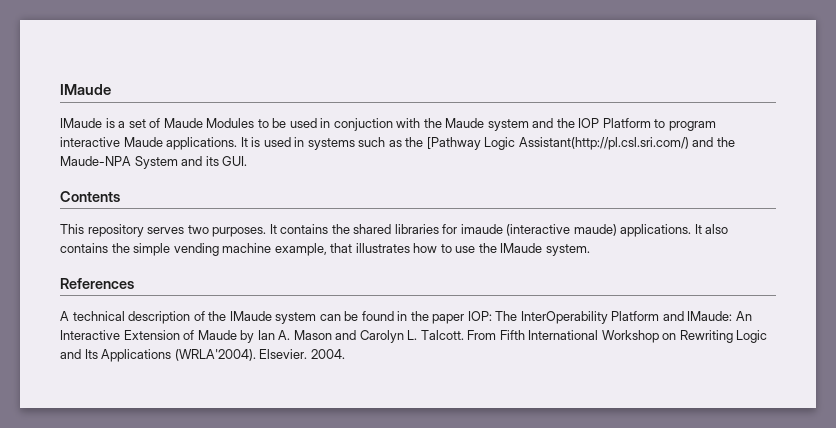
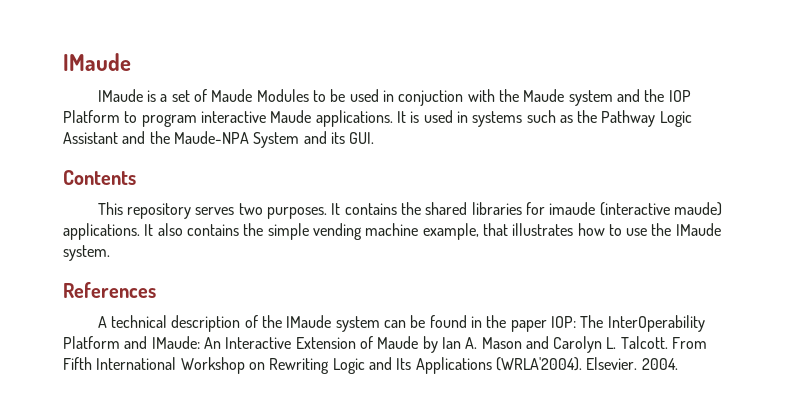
- It is used in systems such as the [Pathway Logic Assistant(http://pl.csl.sri.com/) and the Maude-NPA System and its GUI.
+ It is used in systems such as the Pathway Logic Assistant and the Maude-NPA System and its GUI.

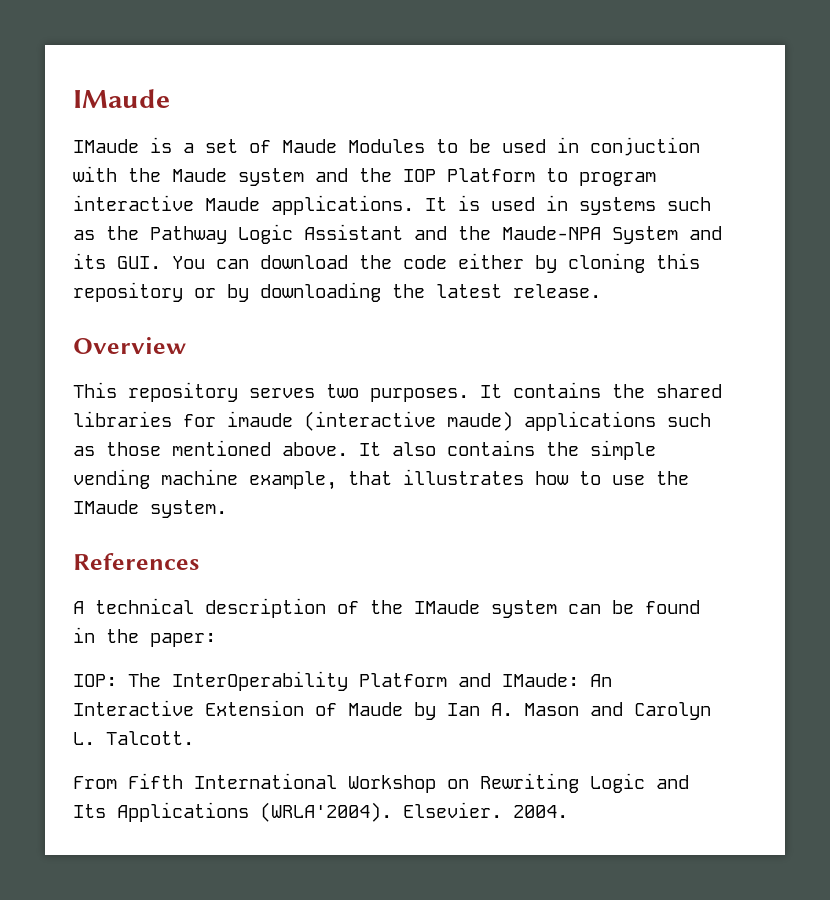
- It is used in systems such as the Pathway Logic Assistant and the Maude-NPA System and its GUI.
- Contents
+ It is used in systems such as the Pathway Logic Assistant and the Maude-NPA System and its GUI. You can download the code either by cloning this repository or by downloading the latest release.
+ Overview
- It contains the shared libraries for imaude (interactive maude) applications.
+ It contains the shared libraries for imaude (interactive maude) applications such as those mentioned above.
- A technical description of the IMaude system can be found in the paper IOP: The InterOperability Platform and IMaude: An Interactive Extension of Maude by Ian A. Mason and Carolyn L. Talcott. From Fifth International Workshop on Rewriting Logic and Its Applications (WRLA'2004).
+ A technical description of the IMaude system can be found in the paper:
+ IOP: The InterOperability Platform and IMaude: An Interactive Extension of Maude by Ian A. Mason and Carolyn L. Talcott.
+ From Fifth International Workshop on Rewriting Logic and Its Applications (WRLA'2004).

